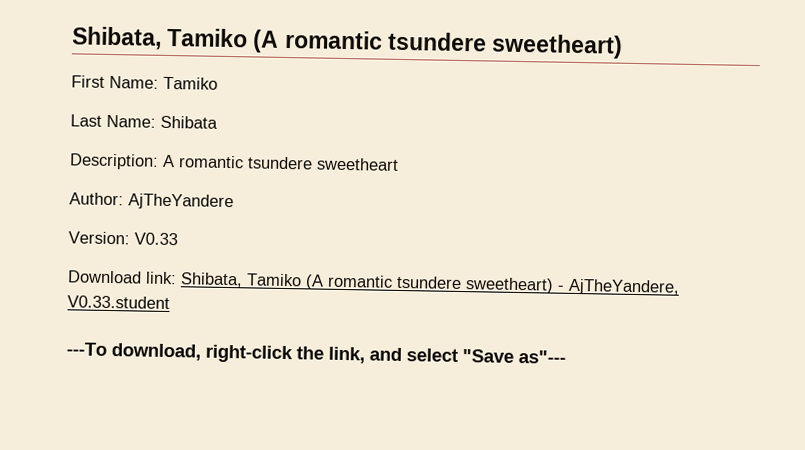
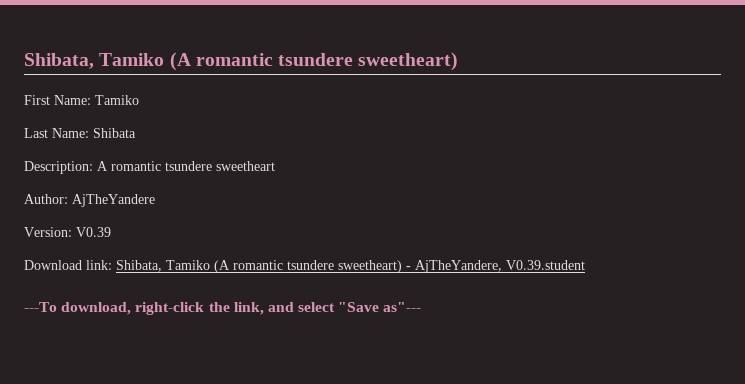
- Version: V0.33
+ Version: V0.39
- Download link: Shibata, Tamiko (A romantic tsundere sweetheart) - AjTheYandere, V0.33.student
+ Download link: Shibata, Tamiko (A romantic tsundere sweetheart) - AjTheYandere, V0.39.student

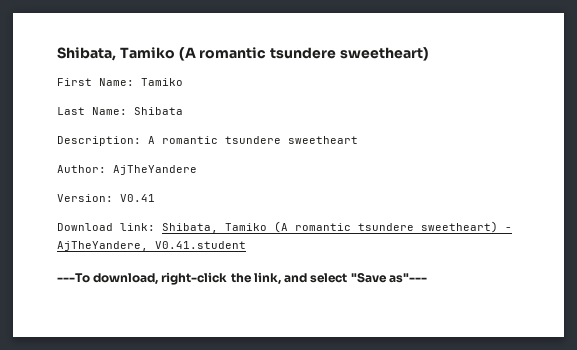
- Version: V0.39
+ Version: V0.41
- Download link: Shibata, Tamiko (A romantic tsundere sweetheart) - AjTheYandere, V0.39.student
+ Download link: Shibata, Tamiko (A romantic tsundere sweetheart) - AjTheYandere, V0.41.student

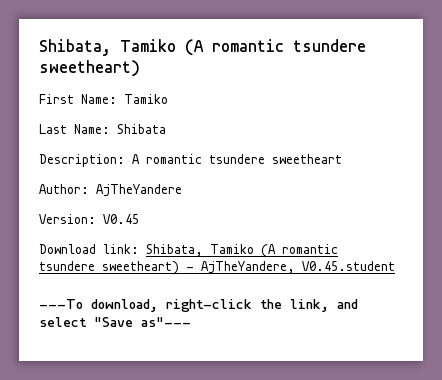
- Version: V0.41
+ Version: V0.45
- Download link: Shibata, Tamiko (A romantic tsundere sweetheart) - AjTheYandere, V0.41.student
+ Download link: Shibata, Tamiko (A romantic tsundere sweetheart) - AjTheYandere, V0.45.student

